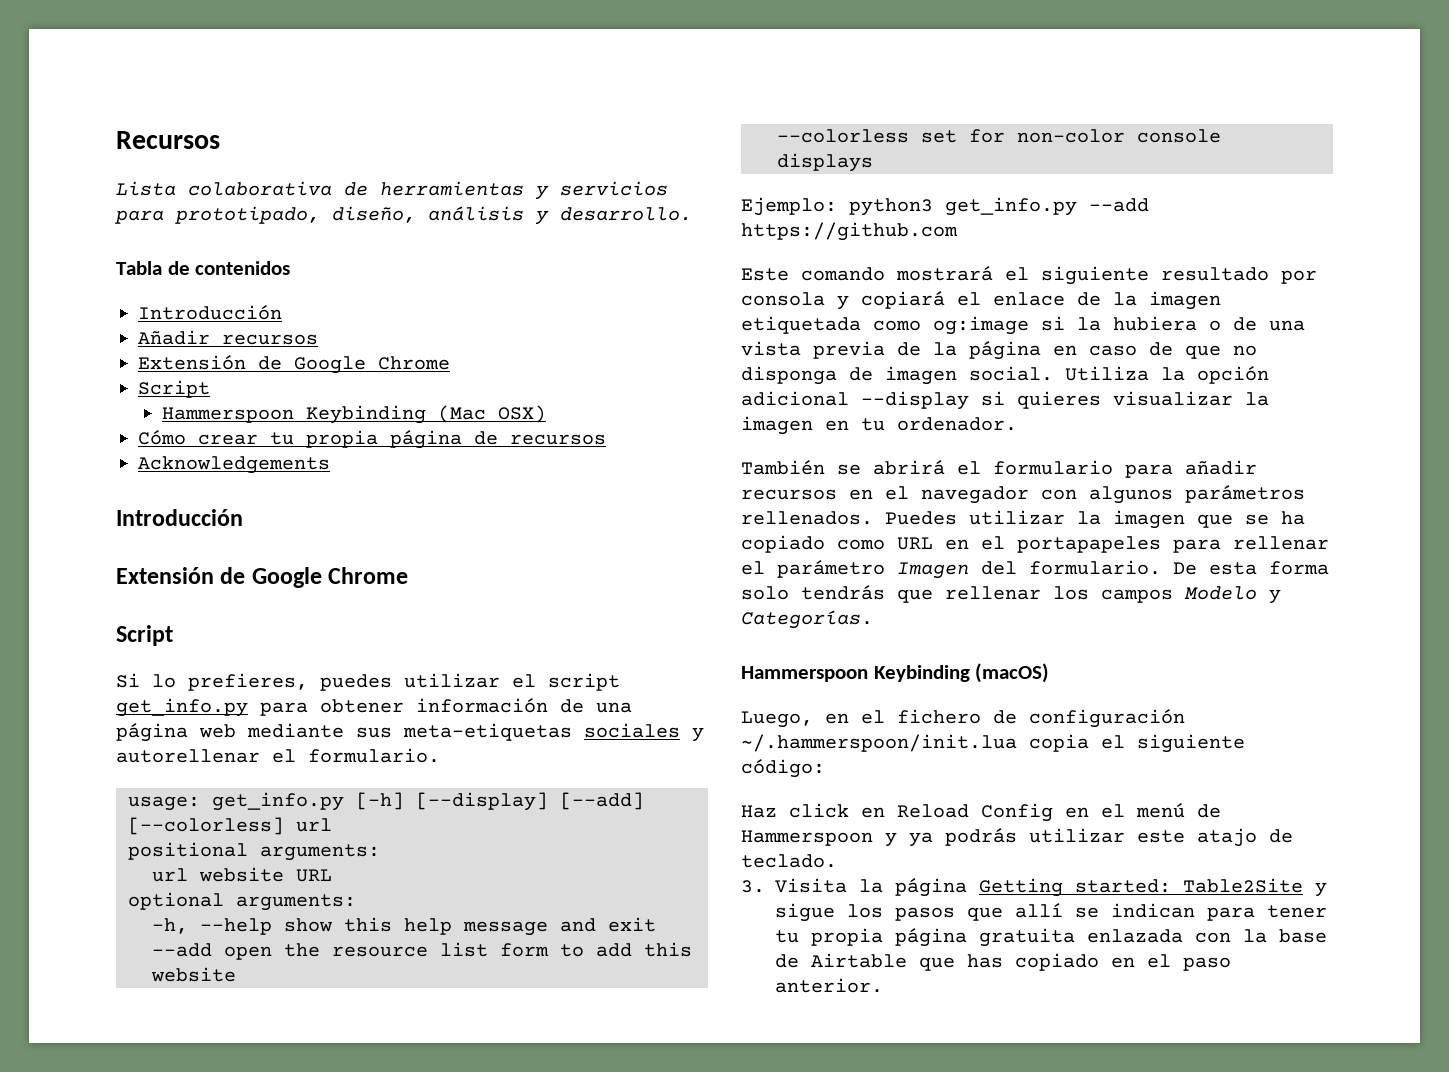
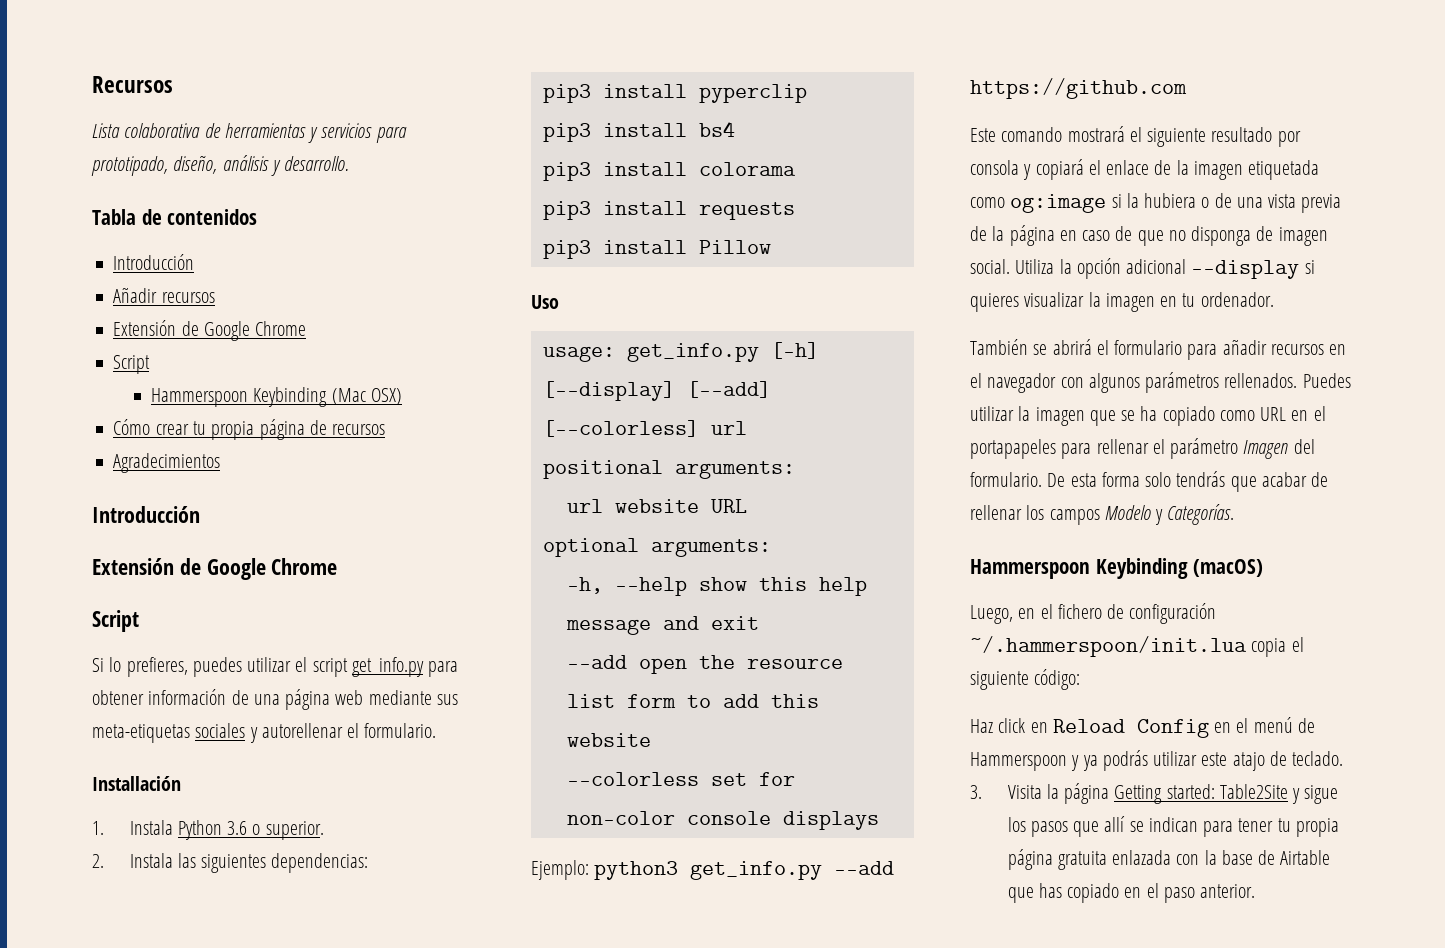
- Acknowledgements
+ Agradecimientos
+ Installación
+ 1. Instala Python 3.6 o superior.
+ 2. Instala las siguientes dependencias:
+ pip3 install pyperclip
+ pip3 install bs4
+ pip3 install colorama
+ pip3 install requests
+ pip3 install Pillow
+ Uso
- De esta forma solo tendrás que rellenar los campos Modelo y Categorías.
+ De esta forma solo tendrás que acabar de rellenar los campos Modelo y Categorías.

